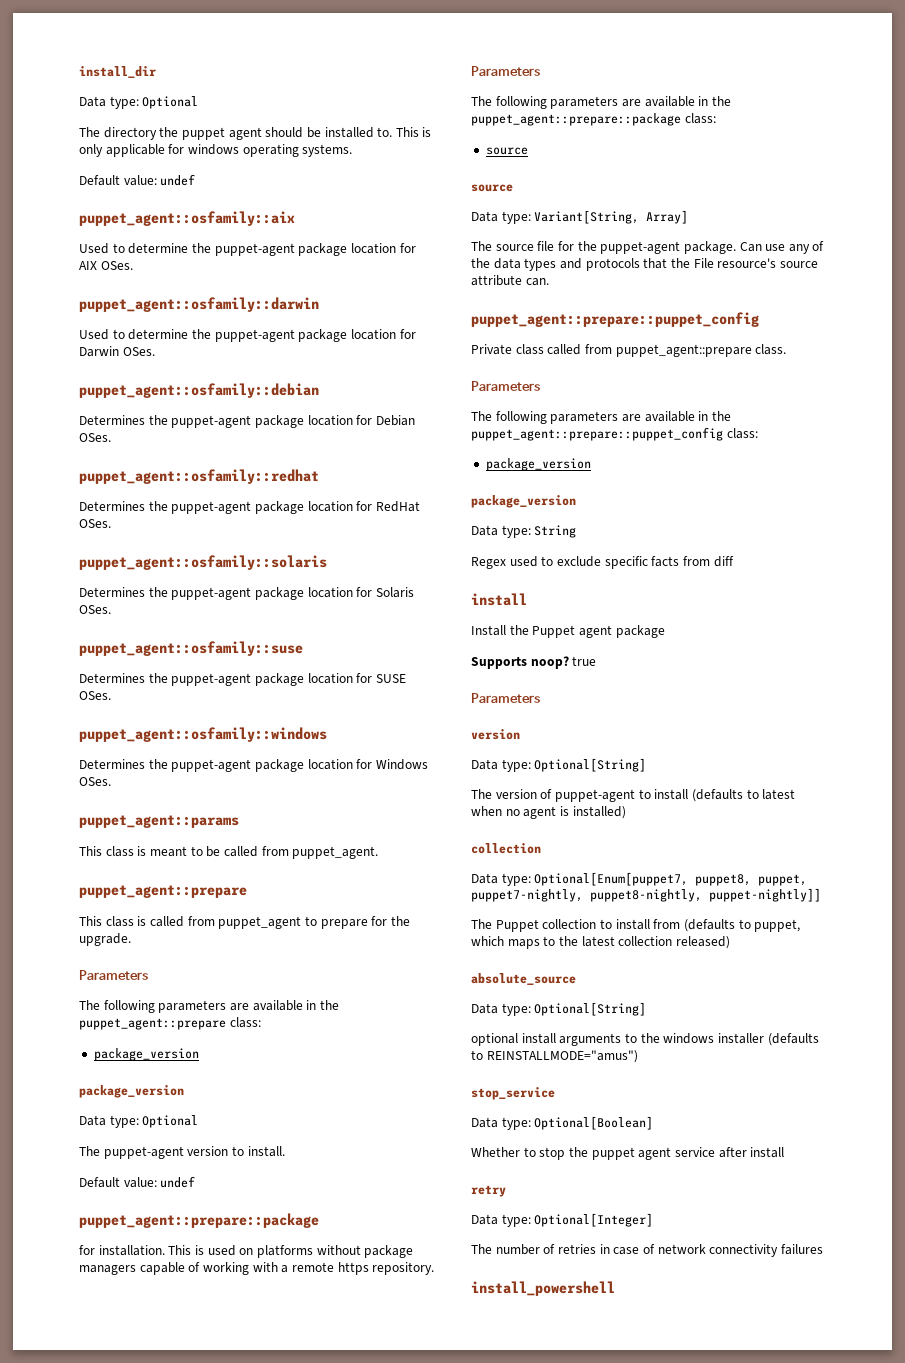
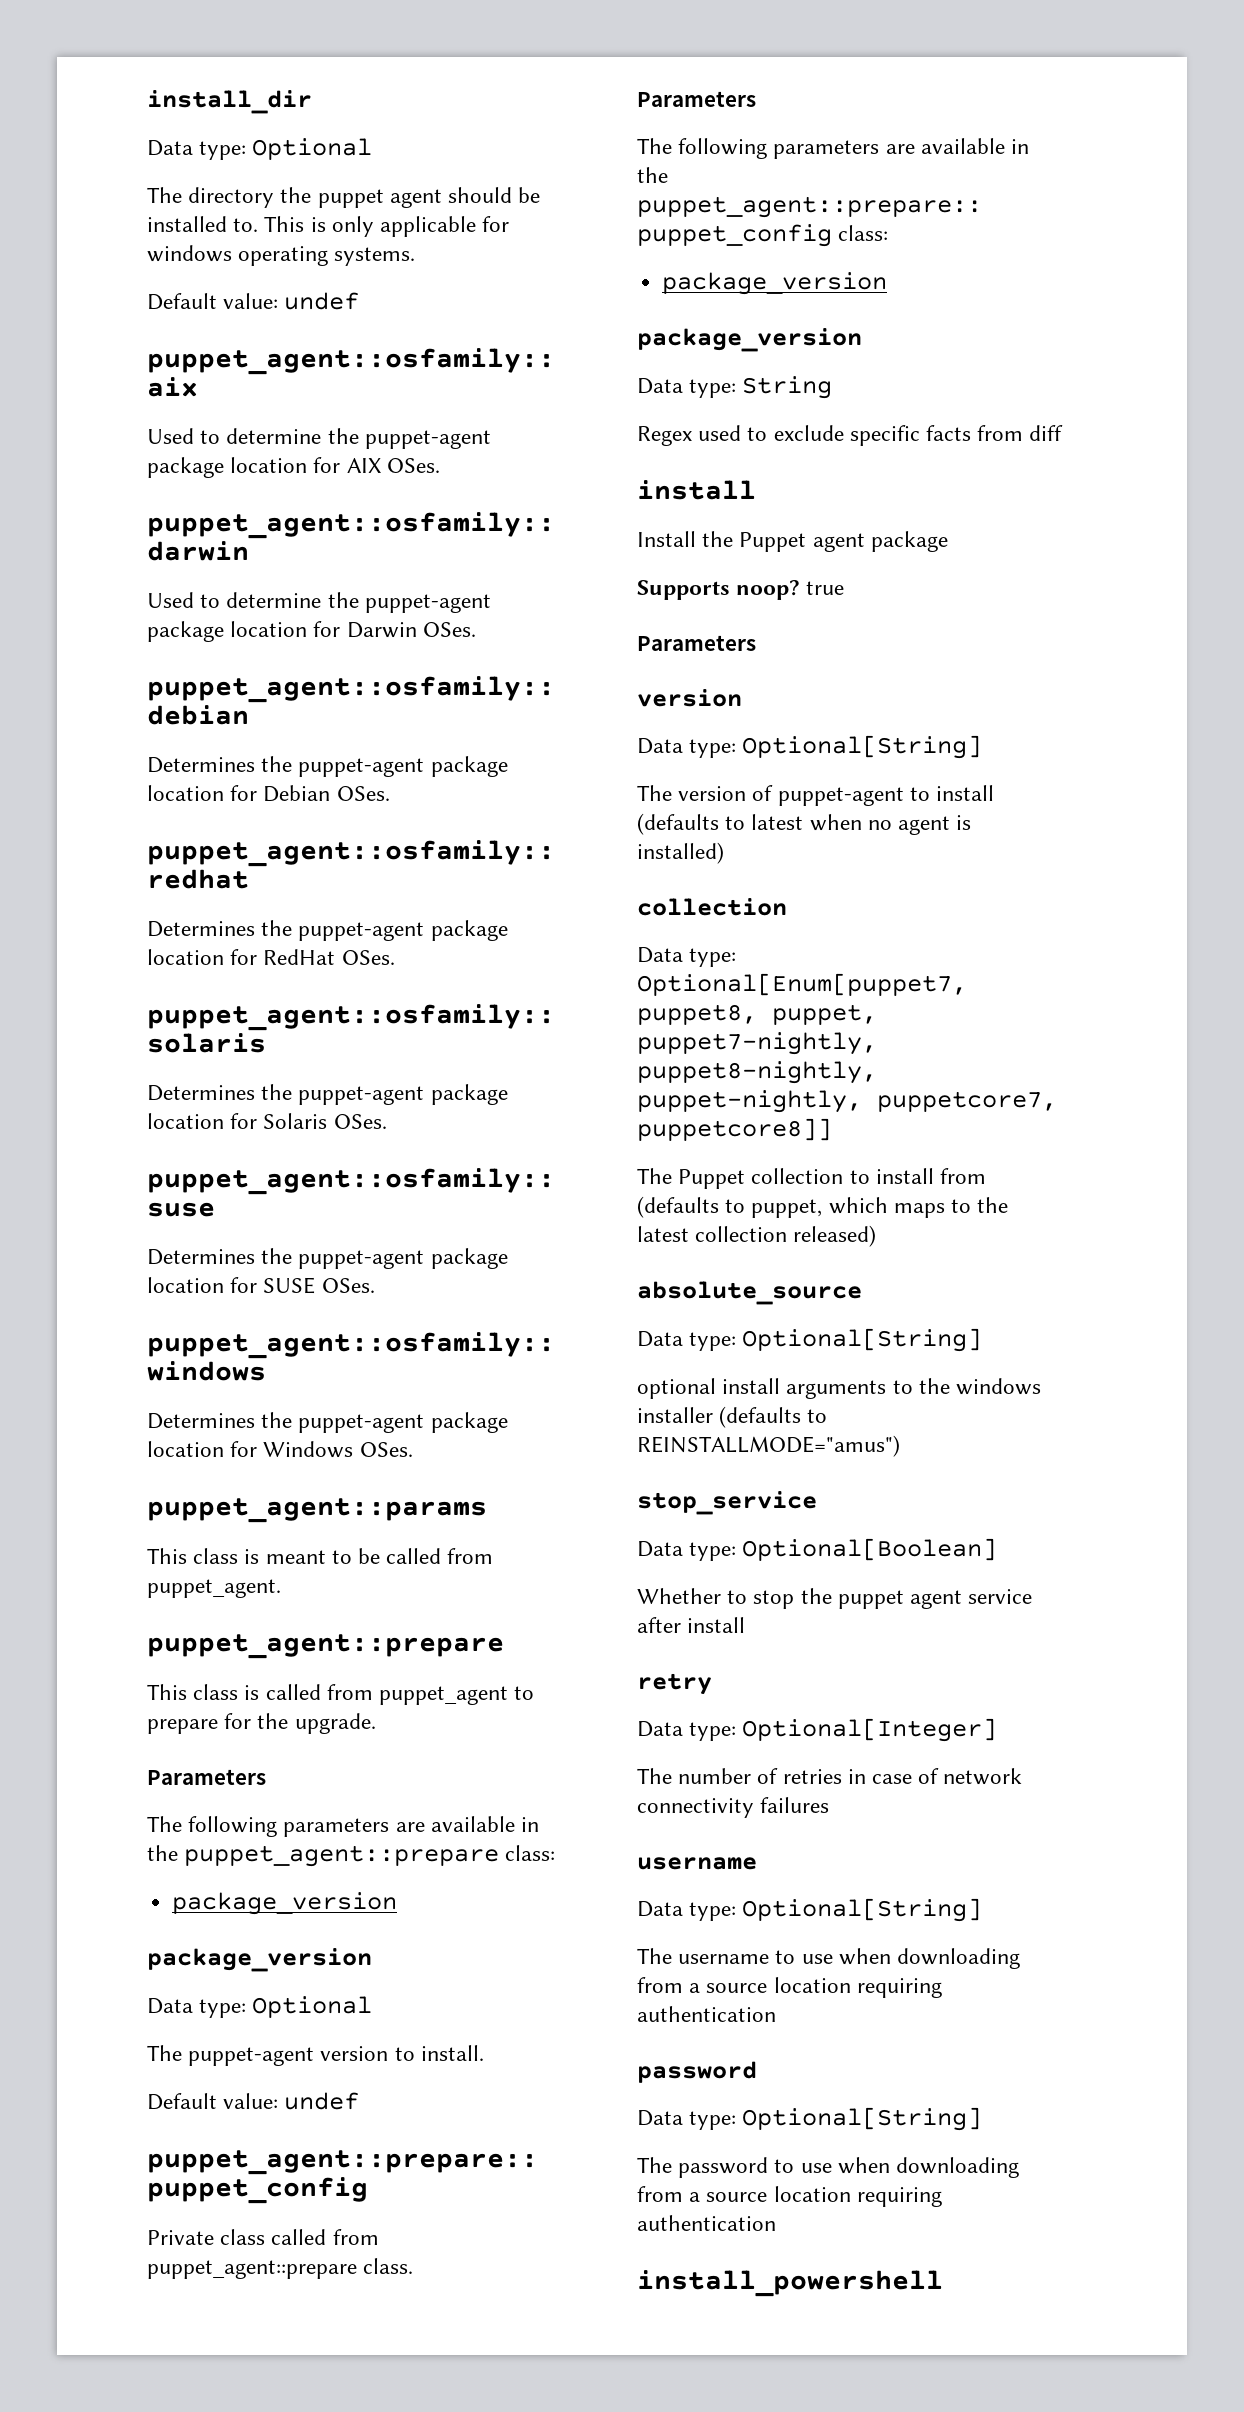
  The puppet-agent version to install.
  Default value: undef
- puppet_agent::prepare::package
- for installation. This is used on platforms without package managers capable of working with a remote https repository.
- Parameters
- The following parameters are available in the puppet_agent::prepare::package class:
- source
- source
- Data type: Variant[String, Array]
- The source file for the puppet-agent package. Can use any of the data types and protocols that the File resource's source attribute can.
- Data type: Optional[Enum[puppet7, puppet8, puppet, puppet7-nightly, puppet8-nightly, puppet-nightly]]
+ Data type: Optional[Enum[puppet7, puppet8, puppet, puppet7-nightly, puppet8-nightly, puppet-nightly, puppetcore7, puppetcore8]]
  The number of retries in case of network connectivity failures
+ username
+ Data type: Optional[String]
+ The username to use when downloading from a source location requiring authentication
+ password
+ Data type: Optional[String]
+ The password to use when downloading from a source location requiring authentication

